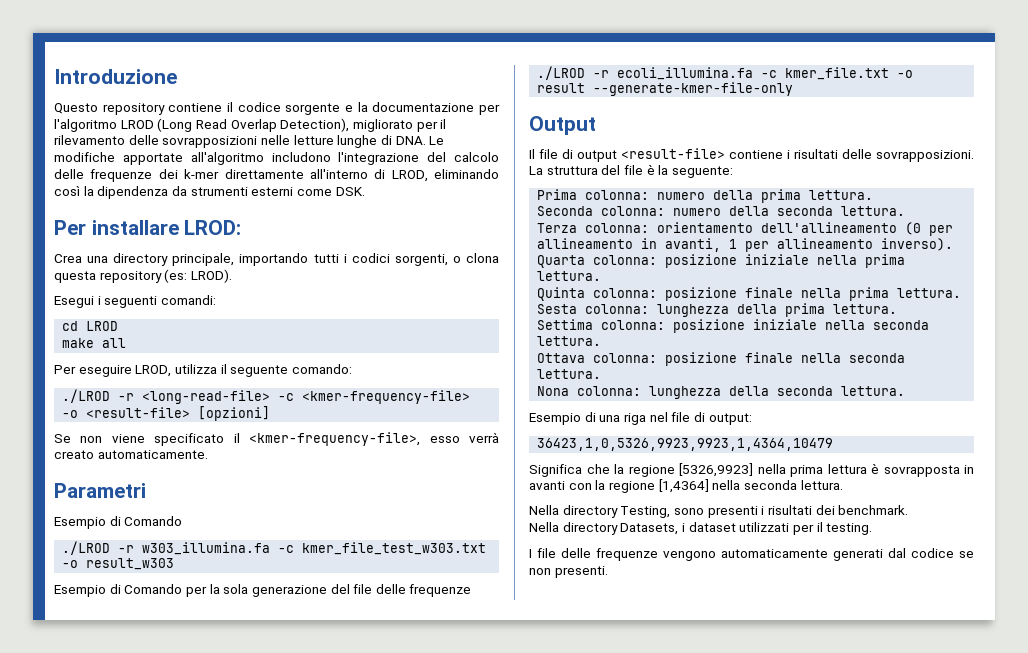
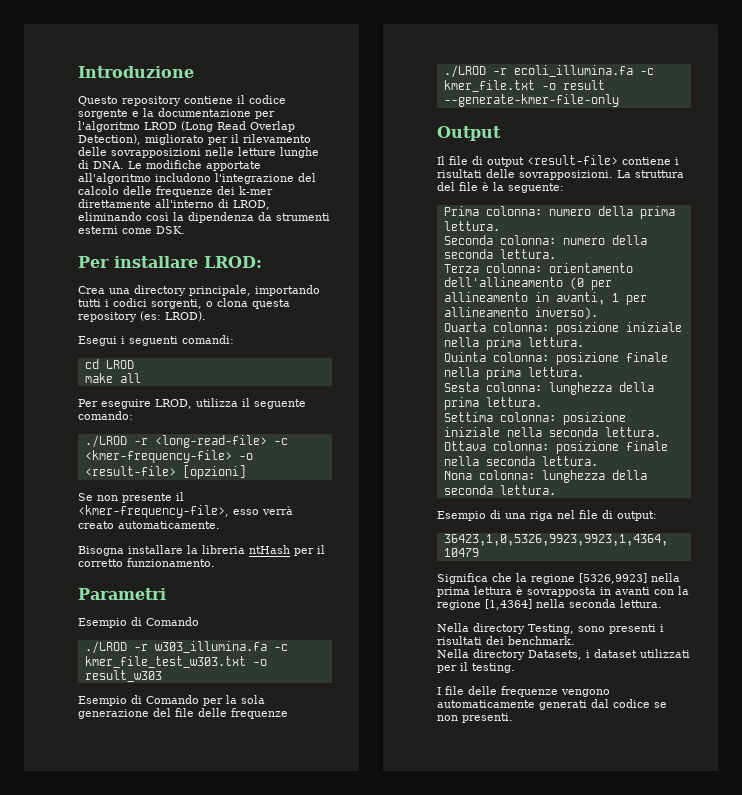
- Se non viene specificato il <kmer-frequency-file>, esso verrà creato automaticamente.
+ Se non presente il <kmer-frequency-file>, esso verrà creato automaticamente.
+ Bisogna installare la libreria ntHash per il corretto funzionamento.

